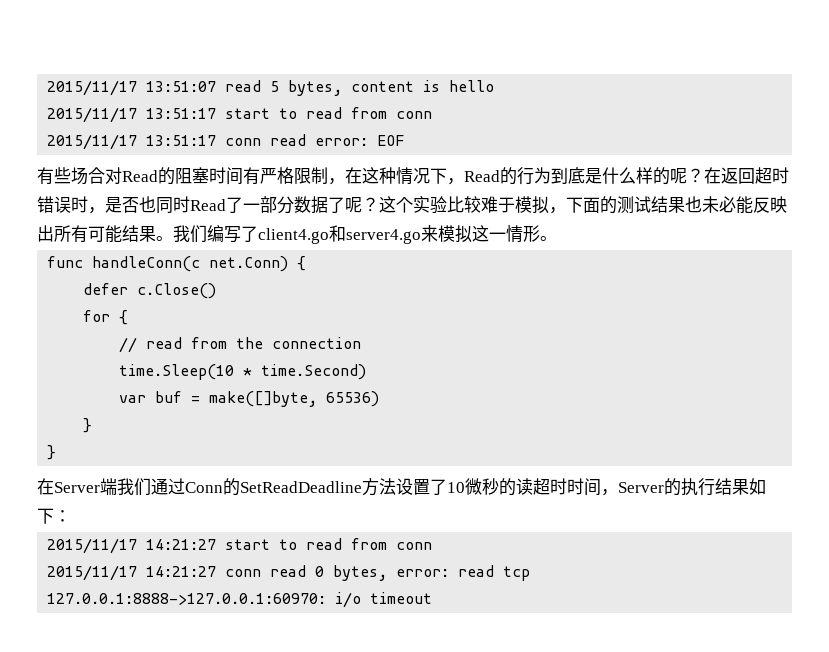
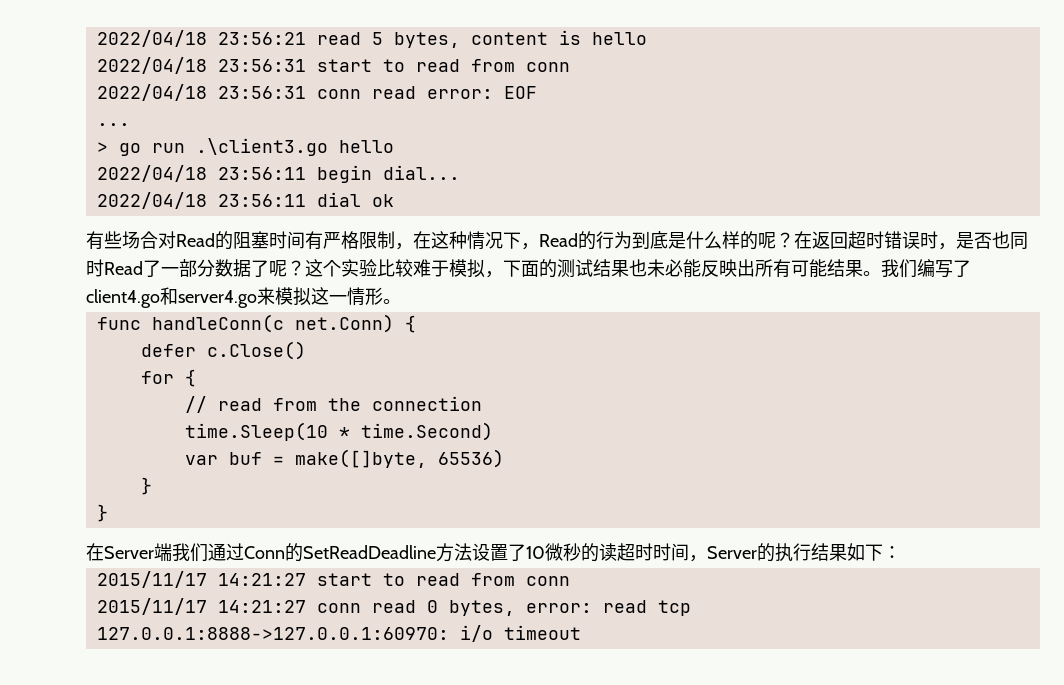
- 2015/11/17 13:51:07 read 5 bytes, content is hello
+ 2022/04/18 23:56:21 read 5 bytes, content is hello
- 2015/11/17 13:51:17 start to read from conn
- 2015/11/17 13:51:17 conn read error: EOF
+ 2022/04/18 23:56:31 start to read from conn
+ 2022/04/18 23:56:31 conn read error: EOF
+ ...
+ > go run .\client3.go hello
+ 2022/04/18 23:56:11 begin dial...
+ 2022/04/18 23:56:11 dial ok

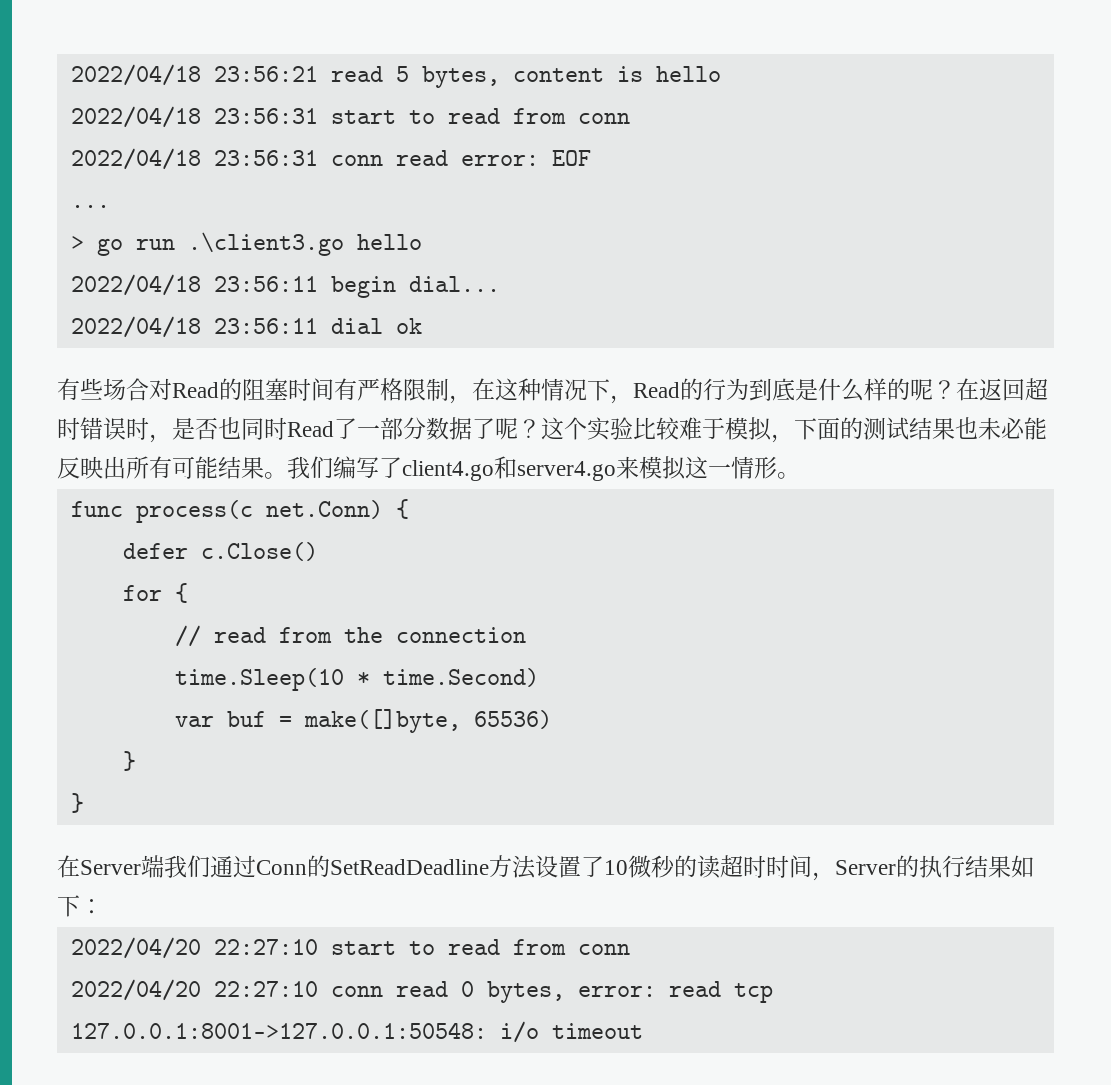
- func handleConn(c net.Conn) {
+ func process(c net.Conn) {
- 2015/11/17 14:21:27 start to read from conn
- 2015/11/17 14:21:27 conn read 0 bytes, error: read tcp 127.0.0.1:8888->127.0.0.1:60970: i/o timeout
+ 2022/04/20 22:27:10 start to read from conn
+ 2022/04/20 22:27:10 conn read 0 bytes, error: read tcp 127.0.0.1:8001->127.0.0.1:50548: i/o timeout

